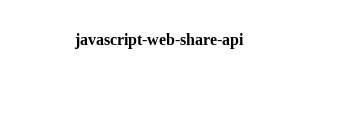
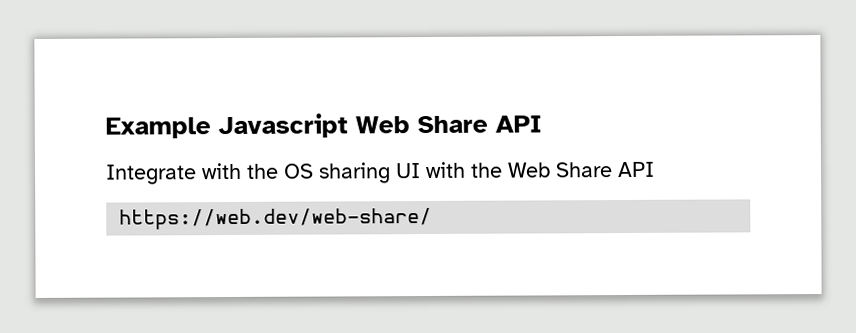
- javascript-web-share-api
+ Example Javascript Web Share API
+ Integrate with the OS sharing UI with the Web Share API
+ https://web.dev/web-share/

